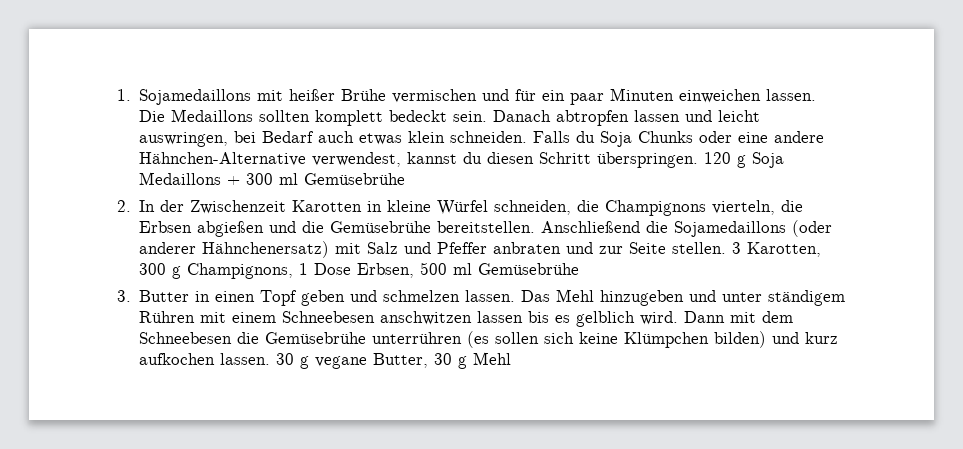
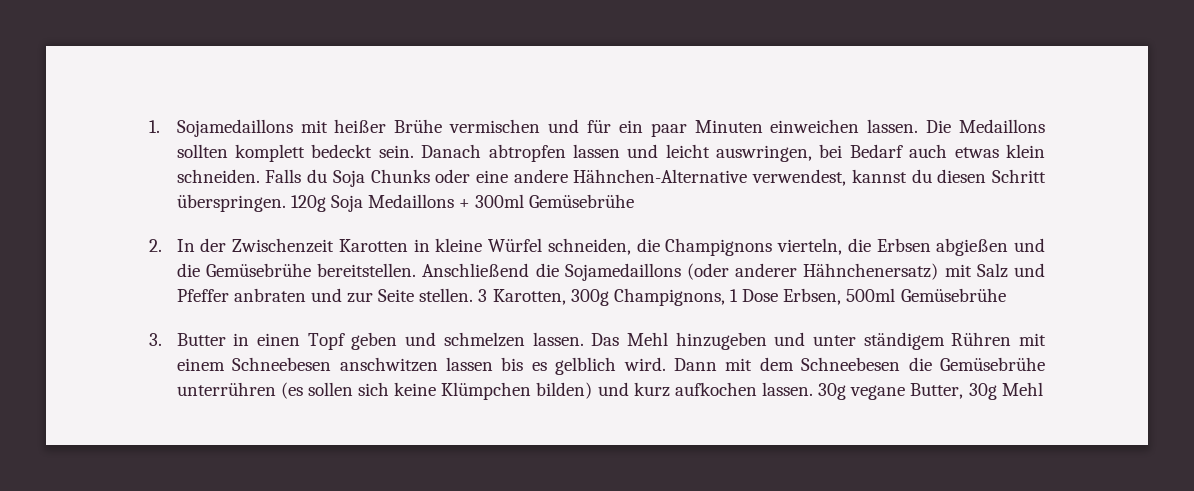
- 120 g Soja Medaillons + 300 ml Gemüsebrühe
+ 120g Soja Medaillons + 300ml Gemüsebrühe
- 3 Karotten, 300 g Champignons, 1 Dose Erbsen, 500 ml Gemüsebrühe
+ 3 Karotten, 300g Champignons, 1 Dose Erbsen, 500ml Gemüsebrühe
- 30 g vegane Butter, 30 g Mehl
+ 30g vegane Butter, 30g Mehl

